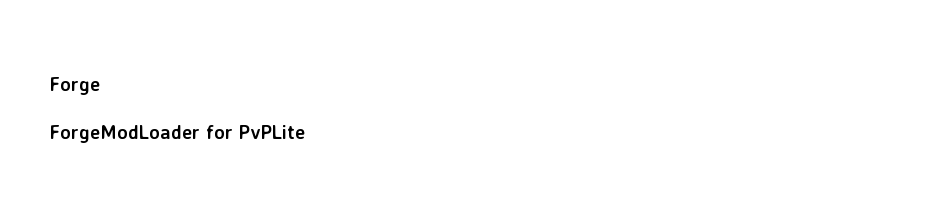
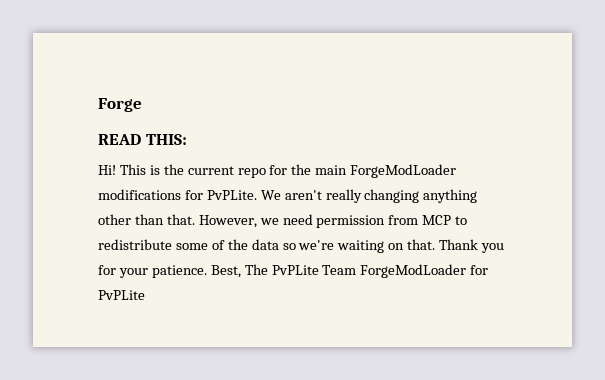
- ForgeModLoader for PvPLite
+ READ THIS:
+ Hi! This is the current repo for the main ForgeModLoader modifications for PvPLite. We aren't really changing anything other than that. However, we need permission from MCP to redistribute some of the data so we're waiting on that. Thank you for your patience. Best, The PvPLite Team ForgeModLoader for PvPLite

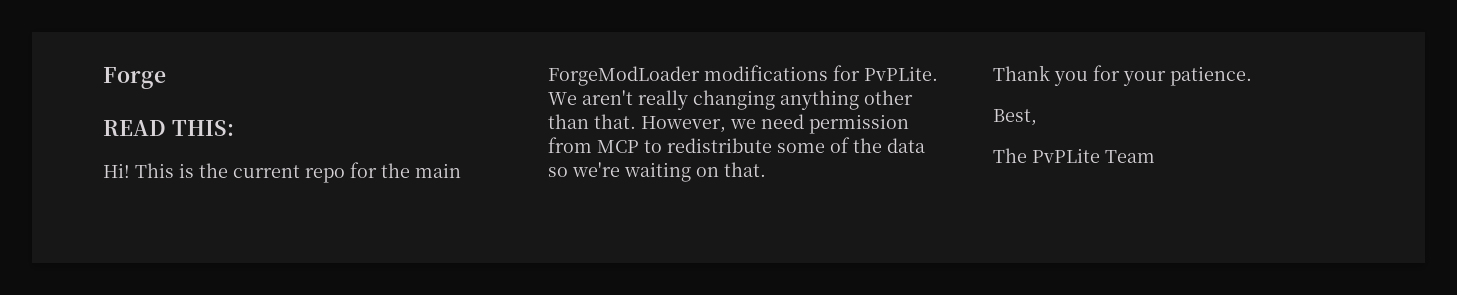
- However, we need permission from MCP to redistribute some of the data so we're waiting on that. Thank you for your patience. Best, The PvPLite Team ForgeModLoader for PvPLite
+ However, we need permission from MCP to redistribute some of the data so we're waiting on that.
+ Thank you for your patience.
+ Best,
+ The PvPLite Team

